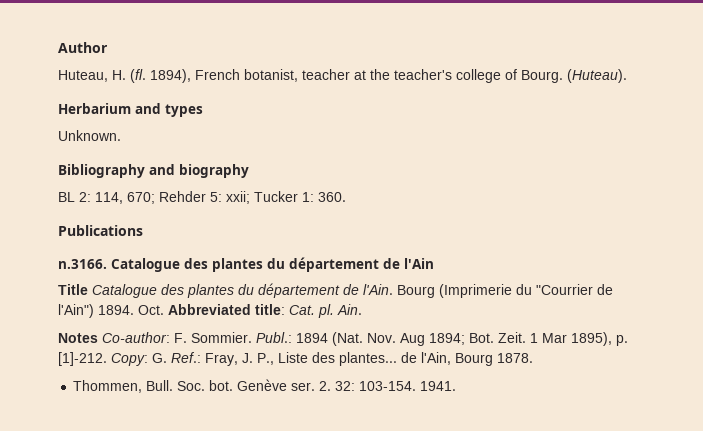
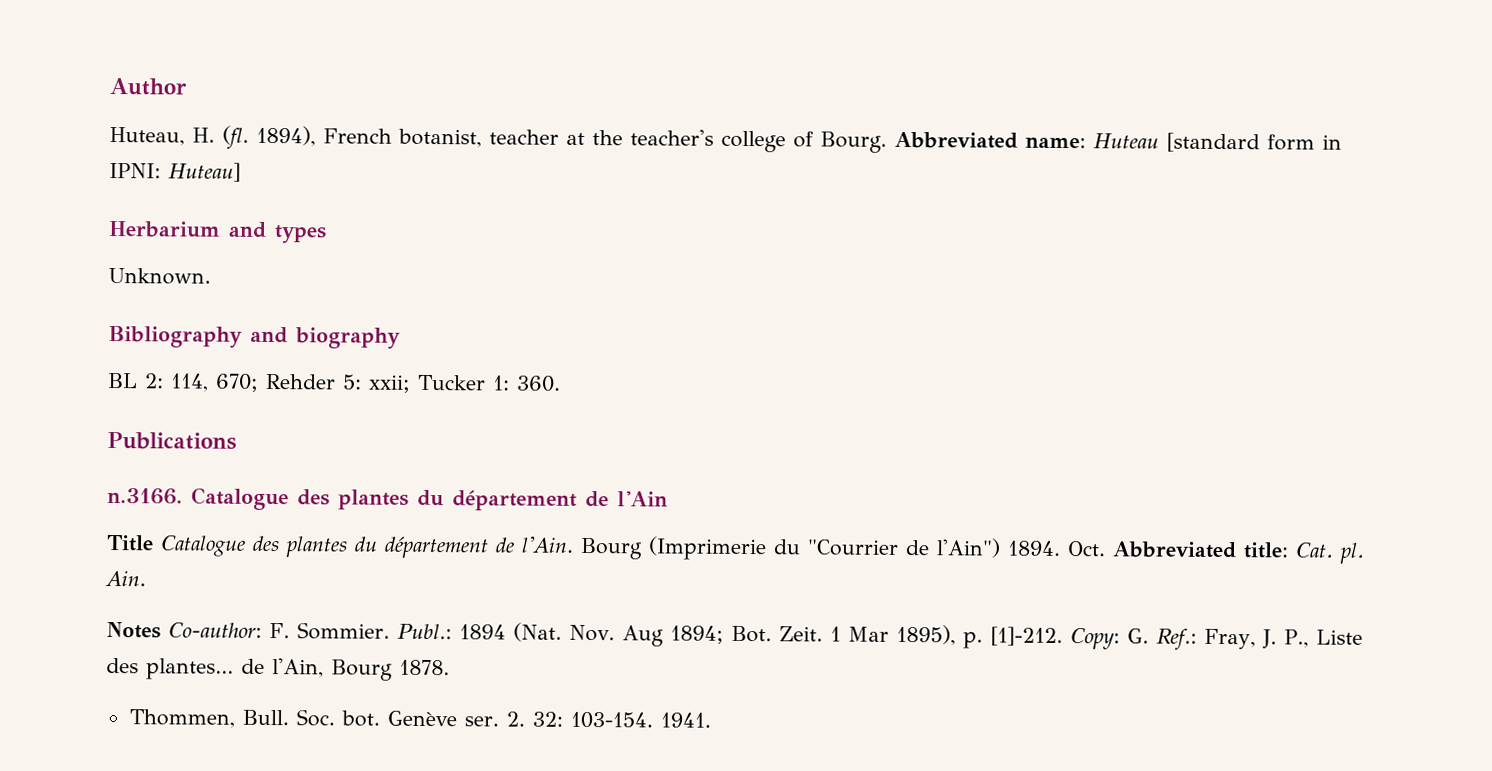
- (Huteau).
+ Abbreviated name: Huteau [standard form in IPNI: Huteau]

